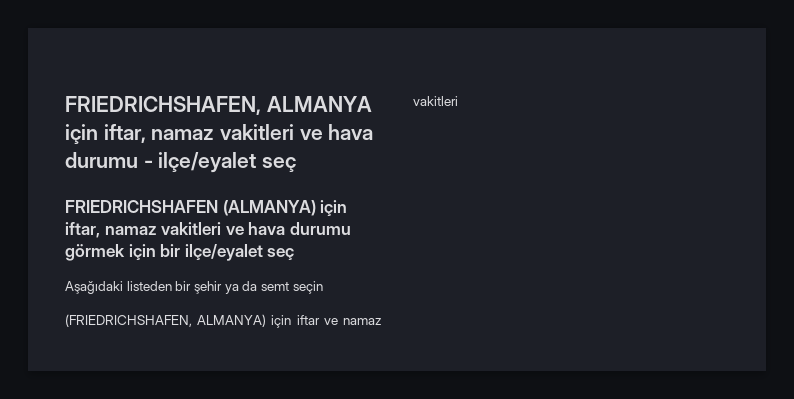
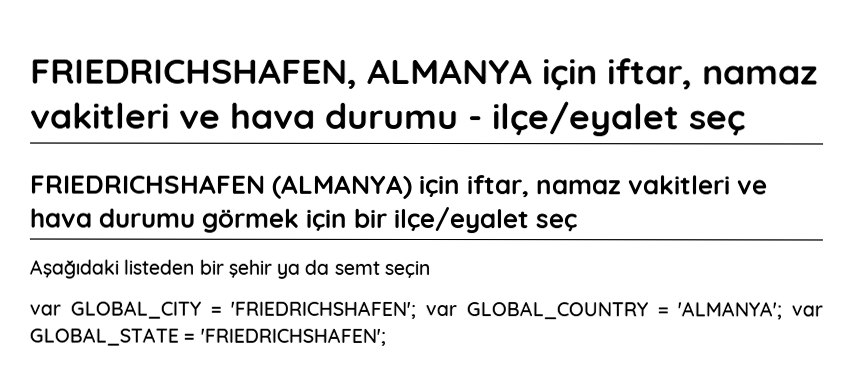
- (FRIEDRICHSHAFEN, ALMANYA) için iftar ve namaz vakitleri
+ var GLOBAL_CITY = 'FRIEDRICHSHAFEN'; var GLOBAL_COUNTRY = 'ALMANYA'; var GLOBAL_STATE = 'FRIEDRICHSHAFEN';

